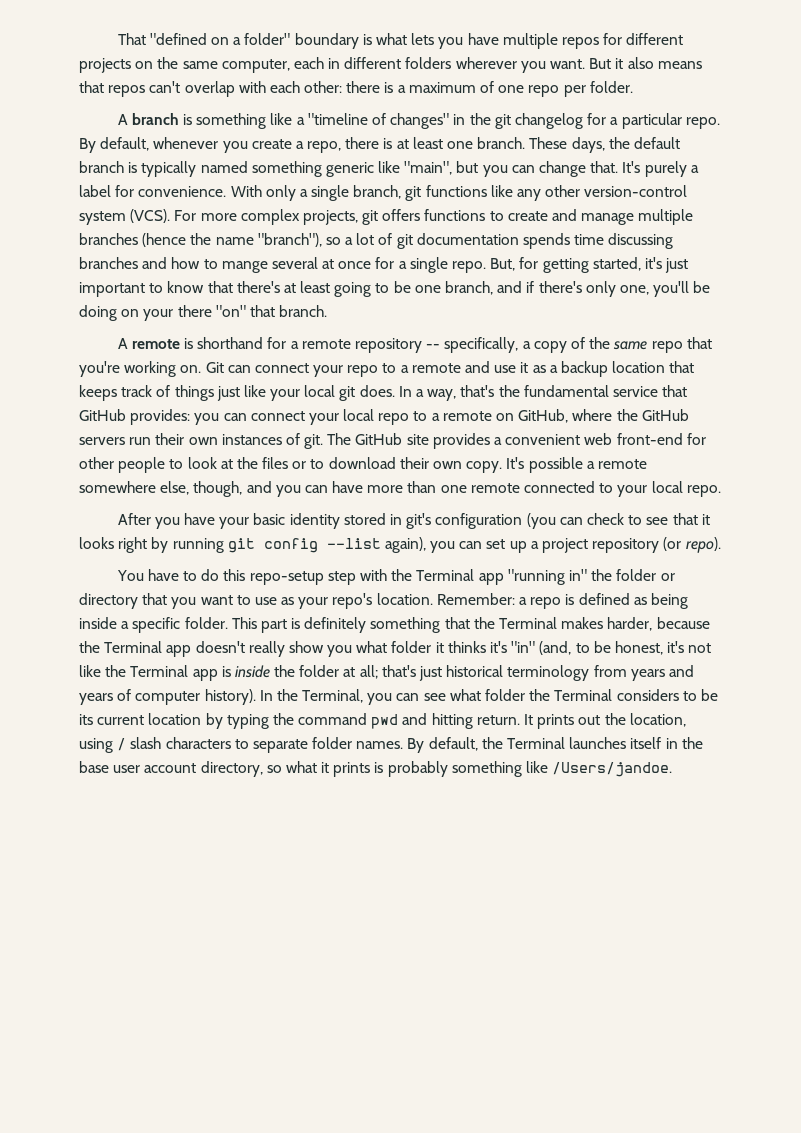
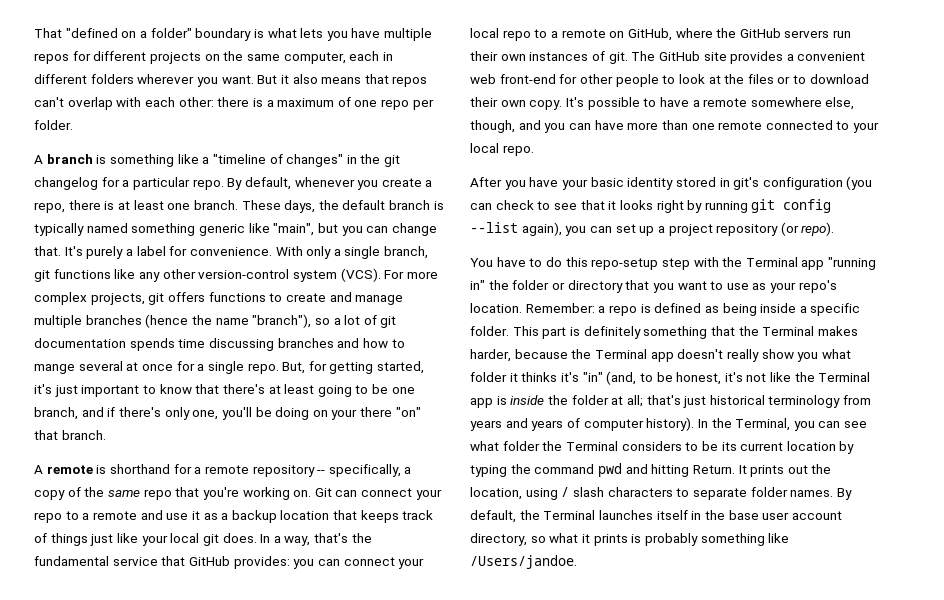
- It's possible a remote somewhere else, though, and you can have more than one remote connected to your local repo.
+ It's possible to have a remote somewhere else, though, and you can have more than one remote connected to your local repo.
- In the Terminal, you can see what folder the Terminal considers to be its current location by typing the command pwd and hitting return.
+ In the Terminal, you can see what folder the Terminal considers to be its current location by typing the command pwd and hitting Return.

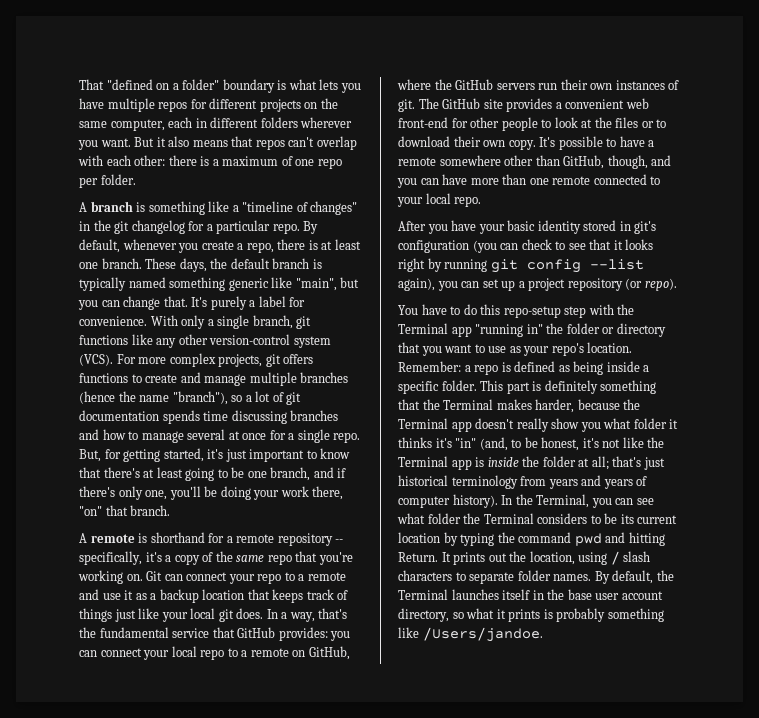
- For more complex projects, git offers functions to create and manage multiple branches (hence the name "branch"), so a lot of git documentation spends time discussing branches and how to mange several at once for a single repo.
+ For more complex projects, git offers functions to create and manage multiple branches (hence the name "branch"), so a lot of git documentation spends time discussing branches and how to manage several at once for a single repo.
- But, for getting started, it's just important to know that there's at least going to be one branch, and if there's only one, you'll be doing on your there "on" that branch.
+ But, for getting started, it's just important to know that there's at least going to be one branch, and if there's only one, you'll be doing your work there, "on" that branch.
- A remote is shorthand for a remote repository -- specifically, a copy of the same repo that you're working on.
+ A remote is shorthand for a remote repository -- specifically, it's a copy of the same repo that you're working on.
- It's possible to have a remote somewhere else, though, and you can have more than one remote connected to your local repo.
+ It's possible to have a remote somewhere other than GitHub, though, and you can have more than one remote connected to your local repo.

